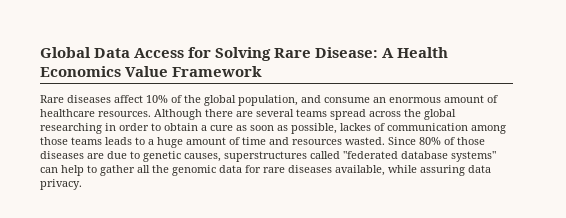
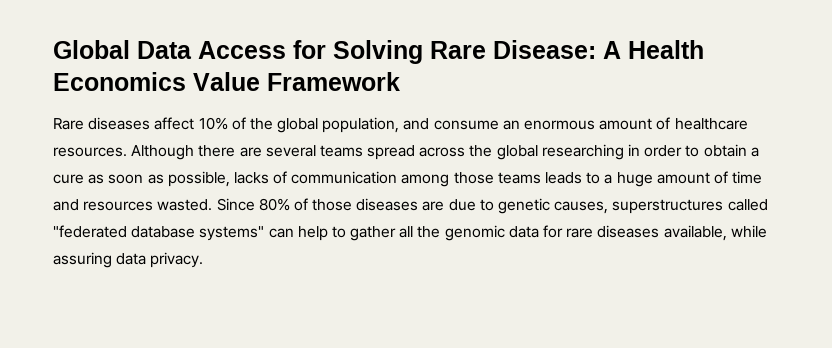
- Although there are several teams spread across the global researching in order to obtain a cure as soon as possible, lackes of communication among those teams leads to a huge amount of time and resources wasted.
+ Although there are several teams spread across the global researching in order to obtain a cure as soon as possible, lacks of communication among those teams leads to a huge amount of time and resources wasted.

